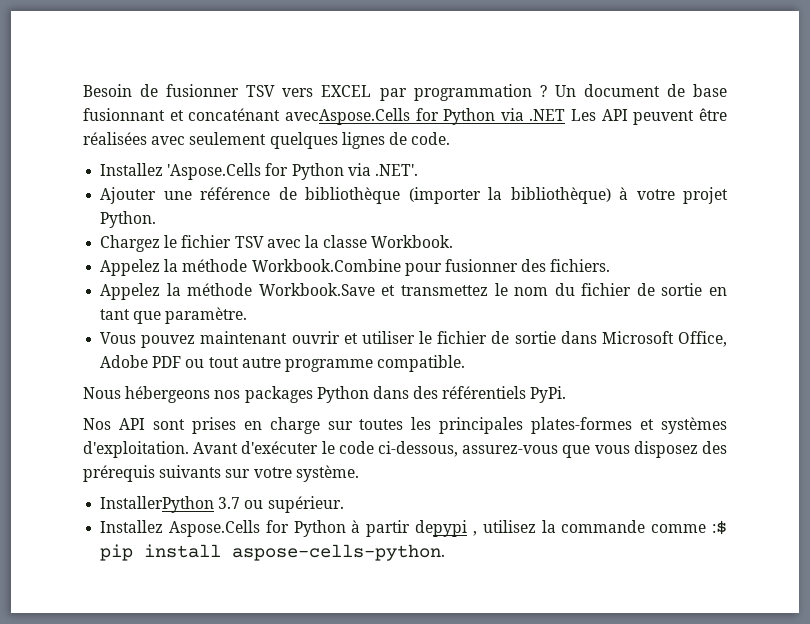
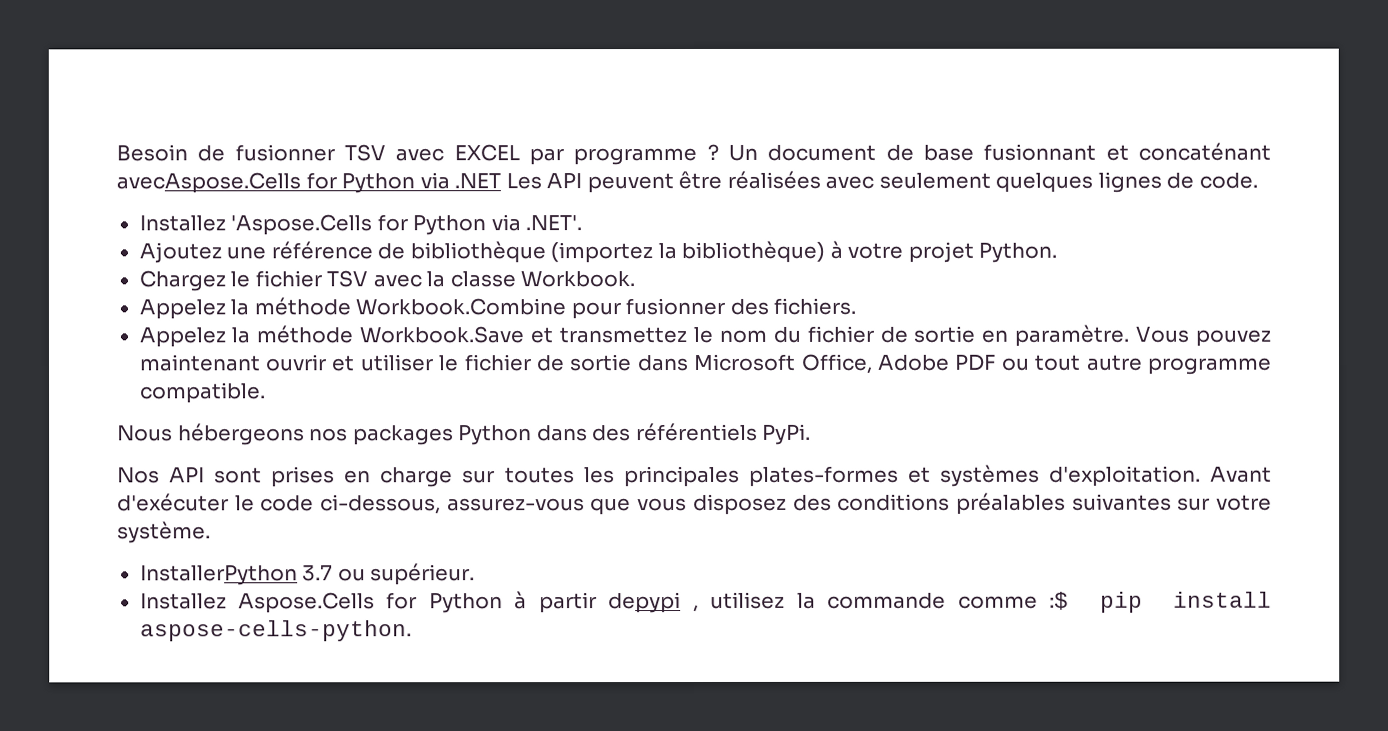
- Besoin de fusionner TSV vers EXCEL par programmation ?
+ Besoin de fusionner TSV avec EXCEL par programme ?
- Ajouter une référence de bibliothèque (importer la bibliothèque) à votre projet Python.
+ Ajoutez une référence de bibliothèque (importez la bibliothèque) à votre projet Python.
- Appelez la méthode Workbook.Save et transmettez le nom du fichier de sortie en tant que paramètre.
- Vous pouvez maintenant ouvrir et utiliser le fichier de sortie dans Microsoft Office, Adobe PDF ou tout autre programme compatible.
+ Appelez la méthode Workbook.Save et transmettez le nom du fichier de sortie en paramètre. Vous pouvez maintenant ouvrir et utiliser le fichier de sortie dans Microsoft Office, Adobe PDF ou tout autre programme compatible.
- Avant d'exécuter le code ci-dessous, assurez-vous que vous disposez des prérequis suivants sur votre système.
+ Avant d'exécuter le code ci-dessous, assurez-vous que vous disposez des conditions préalables suivantes sur votre système.

